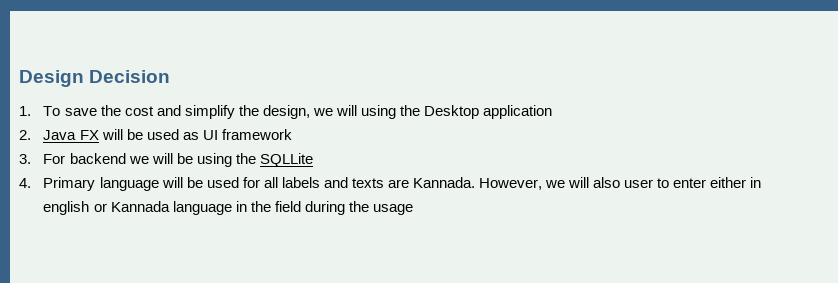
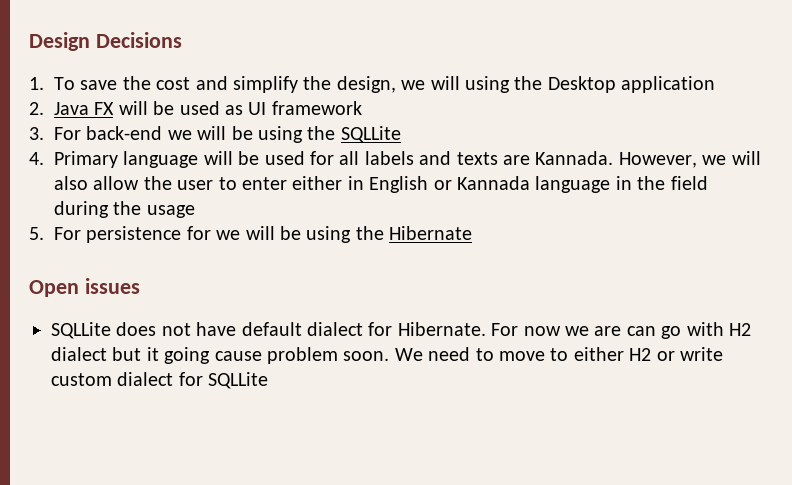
- Design Decision
+ Design Decisions
- 3. For backend we will be using the SQLLite
+ 3. For back-end we will be using the SQLLite
- However, we will also user to enter either in english or Kannada language in the field during the usage
+ However, we will also allow the user to enter either in English or Kannada language in the field during the usage
+ 5. For persistence for we will be using the Hibernate
+ Open issues
+ SQLLite does not have default dialect for Hibernate. For now we are can go with H2 dialect but it going cause problem soon. We need to move to either H2 or write custom dialect for SQLLite

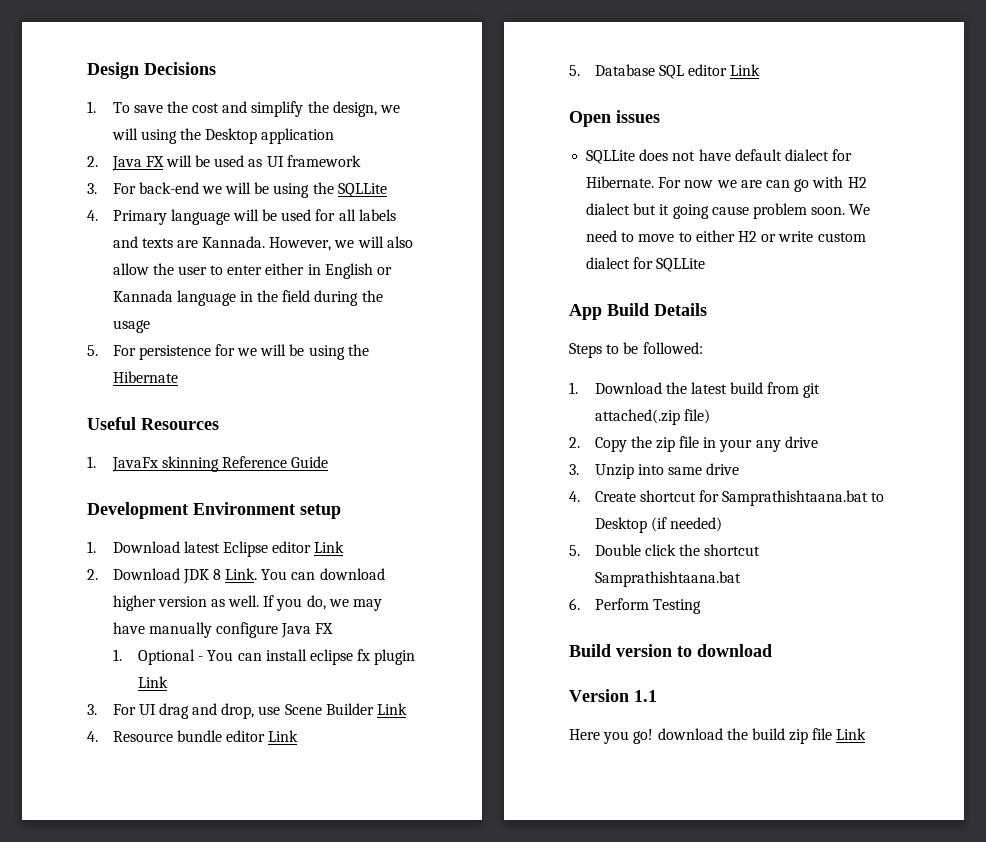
+ Useful Resources
+ 1. JavaFx skinning Reference Guide
+ Development Environment setup
+ 1. Download latest Eclipse editor Link
+ 2. Download JDK 8 Link. You can download higher version as well. If you do, we may have manually configure Java FX
+ 1. Optional - You can install eclipse fx plugin Link
+ 3. For UI drag and drop, use Scene Builder Link
+ 4. Resource bundle editor Link
+ 5. Database SQL editor Link
+ App Build Details
+ Steps to be followed:
+ 1. Download the latest build from git attached(.zip file)
+ 2. Copy the zip file in your any drive
+ 3. Unzip into same drive
+ 4. Create shortcut for Samprathishtaana.bat to Desktop (if needed)
+ 5. Double click the shortcut Samprathishtaana.bat
+ 6. Perform Testing
+ Build version to download
+ Version 1.1
+ Here you go! download the build zip file Link

